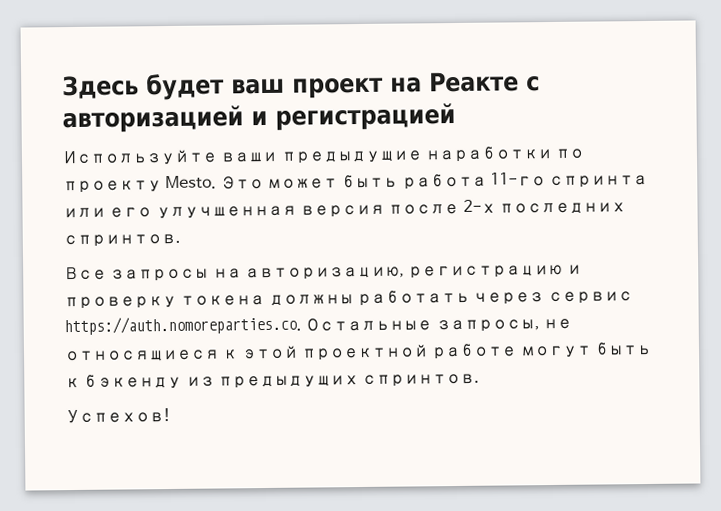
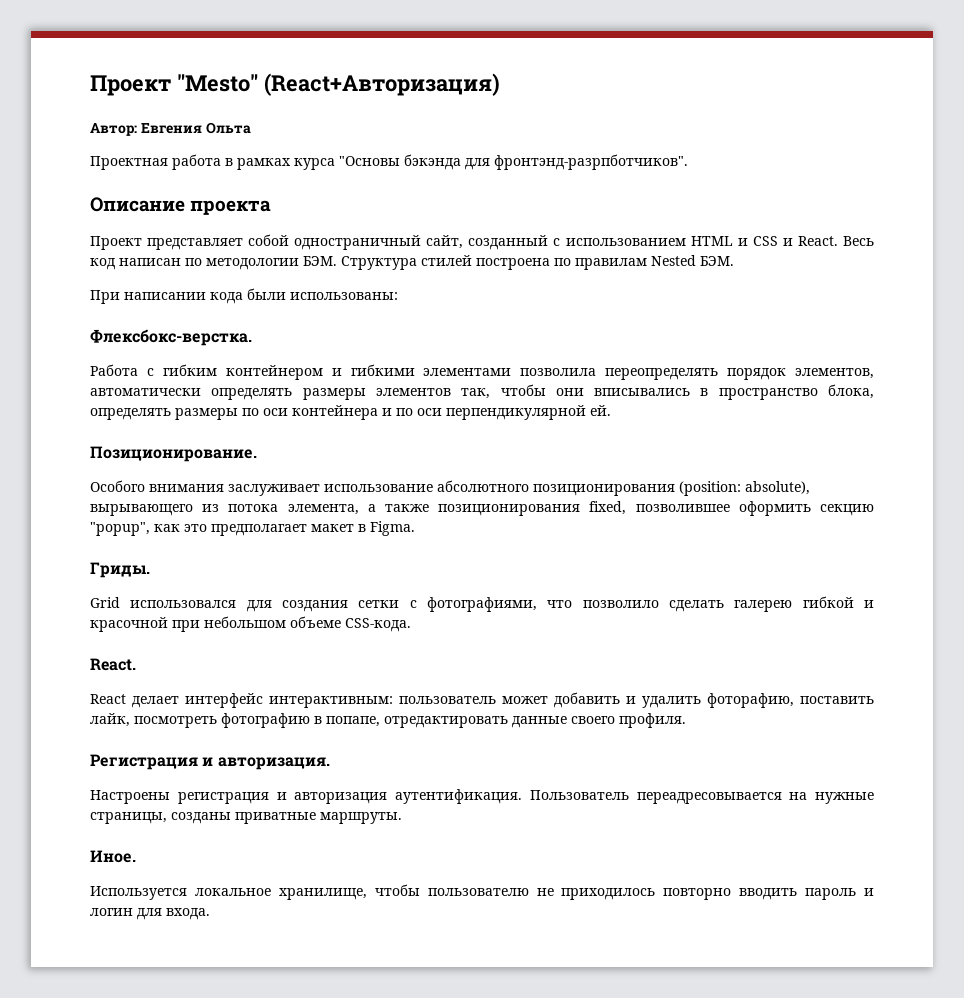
- Здесь будет ваш проект на Реакте с авторизацией и регистрацией
- Используйте ваши предыдущие наработки по проекту Mesto. Это может быть работа 11-го спринта или его улучшенная версия после 2-х последних спринтов.
- Все запросы на авторизацию, регистрацию и проверку токена должны работать через сервис https://auth.nomoreparties.co. Остальные запросы, не относящиеся к этой проектной работе могут быть к бэкенду из предыдущих спринтов.
- Успехов!
+ Проект "Mesto" (React+Авторизация)
+ Автор: Евгения Ольта
+ Проектная работа в рамках курса "Основы бэкэнда для фронтэнд-разрпботчиков".
+ Описание проекта
+ Проект представляет собой одностраничный сайт, созданный с использованием HTML и CSS и React. Весь код написан по методологии БЭМ. Структура стилей построена по правилам Nested БЭМ.
+ При написании кода были использованы:
+ Флексбокс-верстка.
+ Работа с гибким контейнером и гибкими элементами позволила переопределять порядок элементов, автоматически определять размеры элементов так, чтобы они вписывались в пространство блока, определять размеры по оси контейнера и по оси перпендикулярной ей.
+ Позиционирование.
+ Особого внимания заслуживает использование абсолютного позиционирования (position: absolute), вырывающего из потока элемента, а также позиционирования fixed, позволившее оформить секцию "popup", как это предполагает макет в Figma.
+ Гриды.
+ Grid использовался для создания сетки с фотографиями, что позволило сделать галерею гибкой и красочной при небольшом объеме CSS-кода.
+ React.
+ React делает интерфейс интерактивным: пользователь может добавить и удалить фоторафию, поставить лайк, посмотреть фотографию в попапе, отредактировать данные своего профиля.
+ Регистрация и авторизация.
+ Настроены регистрация и авторизация аутентификация. Пользователь переадресовывается на нужные страницы, созданы приватные маршруты.
+ Иное.
+ Используется локальное хранилище, чтобы пользователю не приходилось повторно вводить пароль и логин для входа.

